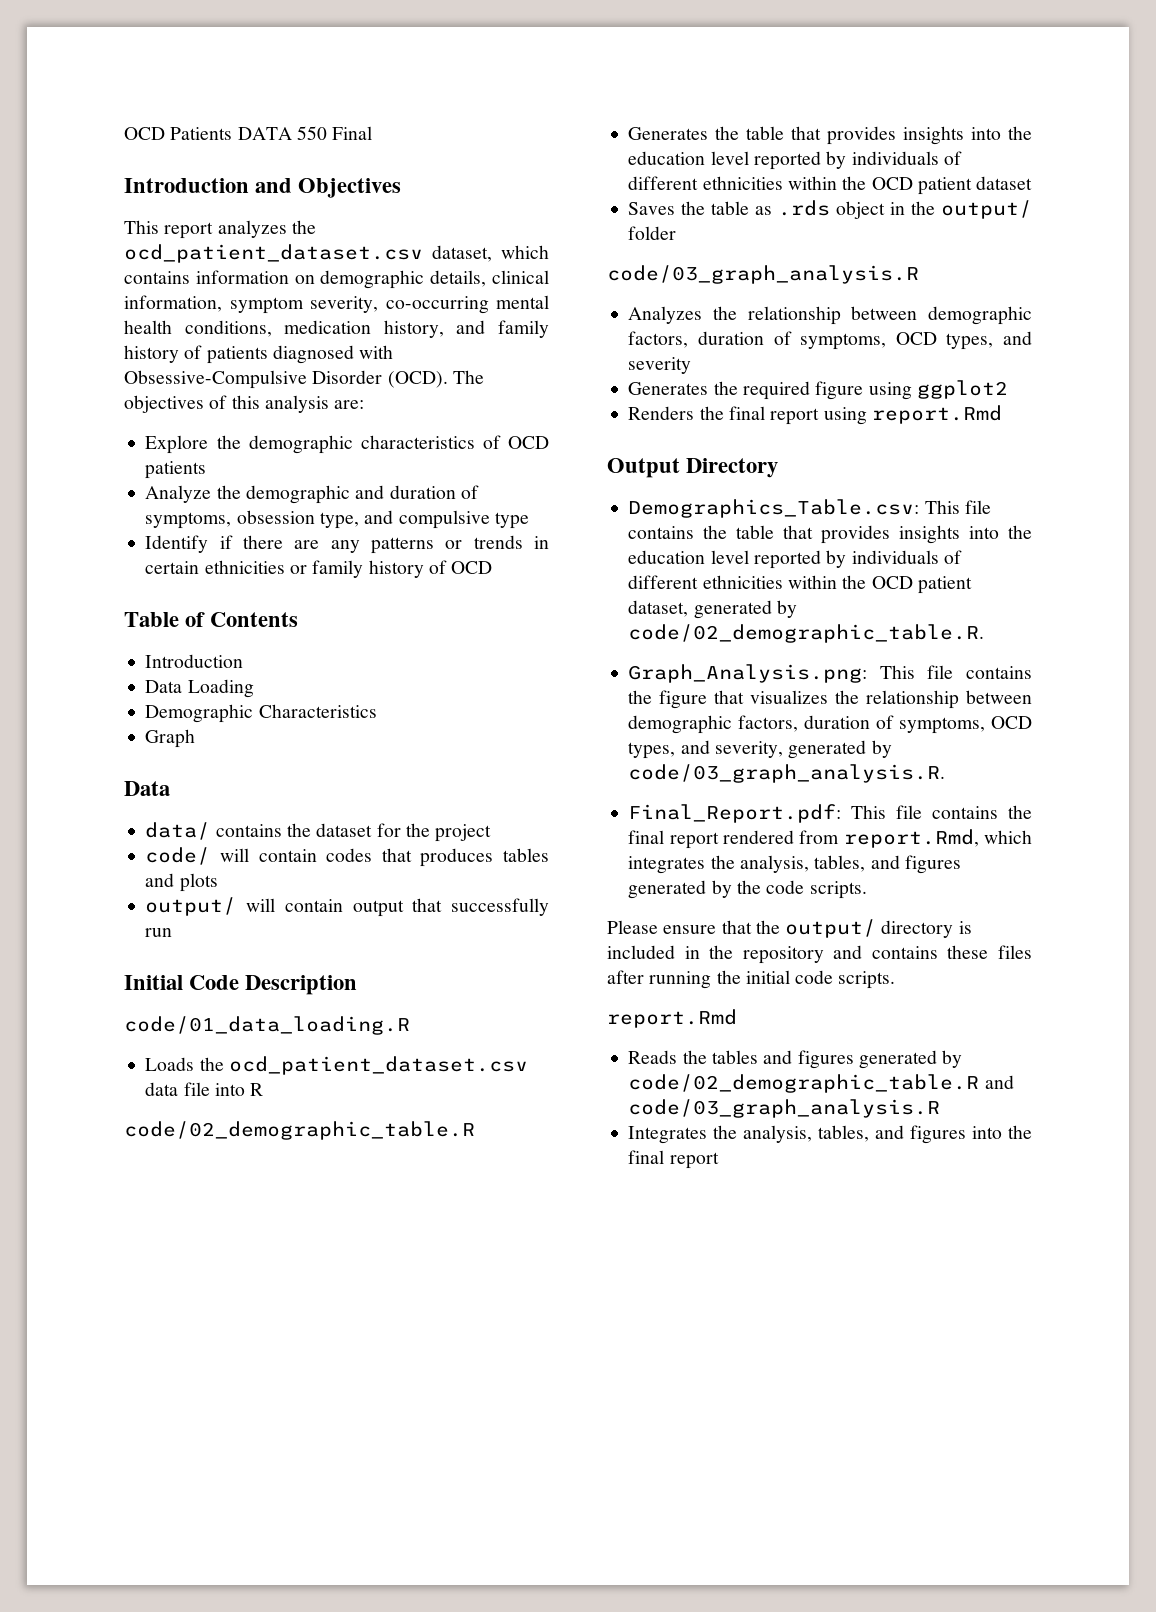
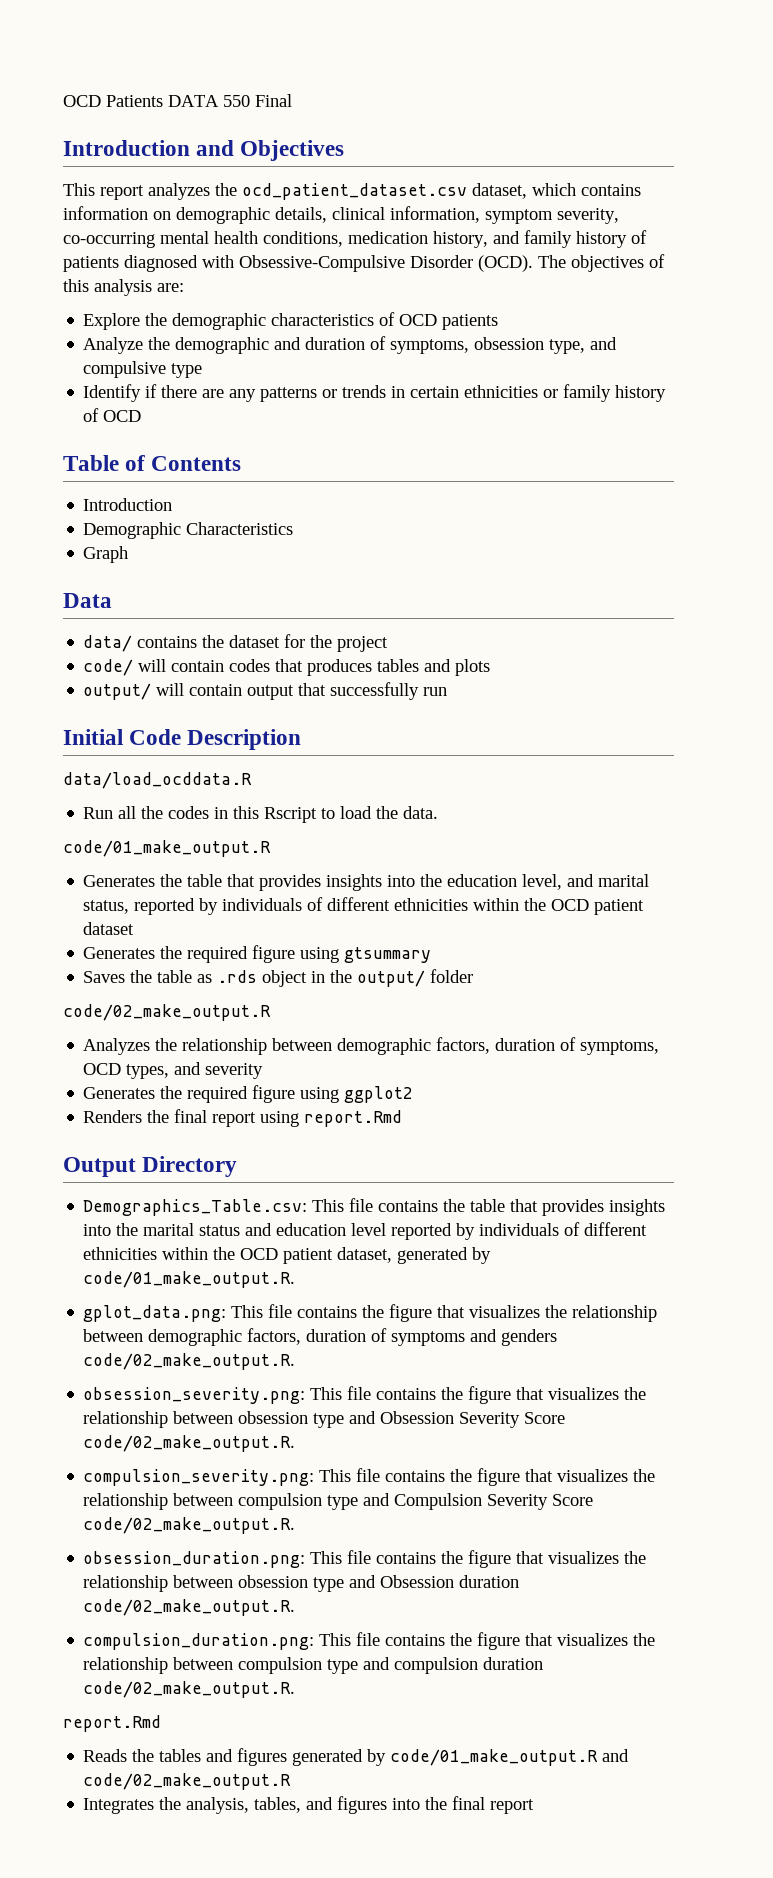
- Data Loading
- code/01_data_loading.R
- Loads the ocd_patient_dataset.csv data file into R
- code/02_demographic_table.R
+ data/load_ocddata.R
+ Run all the codes in this Rscript to load the data.
+ code/01_make_output.R
- Generates the table that provides insights into the education level reported by individuals of different ethnicities within the OCD patient dataset
+ Generates the table that provides insights into the education level, and marital status, reported by individuals of different ethnicities within the OCD patient dataset
+ Generates the required figure using gtsummary
  Saves the table as .rds object in the output/ folder
- code/03_graph_analysis.R
+ code/02_make_output.R
- Demographics_Table.csv: This file contains the table that provides insights into the education level reported by individuals of different ethnicities within the OCD patient dataset, generated by code/02_demographic_table.R.
- Graph_Analysis.png: This file contains the figure that visualizes the relationship between demographic factors, duration of symptoms, OCD types, and severity, generated by code/03_graph_analysis.R.
- Final_Report.pdf: This file contains the final report rendered from report.Rmd, which integrates the analysis, tables, and figures generated by the code scripts.
- Please ensure that the output/ directory is included in the repository and contains these files after running the initial code scripts.
+ Demographics_Table.csv: This file contains the table that provides insights into the marital status and education level reported by individuals of different ethnicities within the OCD patient dataset, generated by code/01_make_output.R.
+ gplot_data.png: This file contains the figure that visualizes the relationship between demographic factors, duration of symptoms and genders code/02_make_output.R.
+ obsession_severity.png: This file contains the figure that visualizes the relationship between obsession type and Obsession Severity Score code/02_make_output.R.
+ compulsion_severity.png: This file contains the figure that visualizes the relationship between compulsion type and Compulsion Severity Score code/02_make_output.R.
+ obsession_duration.png: This file contains the figure that visualizes the relationship between obsession type and Obsession duration code/02_make_output.R.
+ compulsion_duration.png: This file contains the figure that visualizes the relationship between compulsion type and compulsion duration code/02_make_output.R.
- Reads the tables and figures generated by code/02_demographic_table.R and code/03_graph_analysis.R
+ Reads the tables and figures generated by code/01_make_output.R and code/02_make_output.R

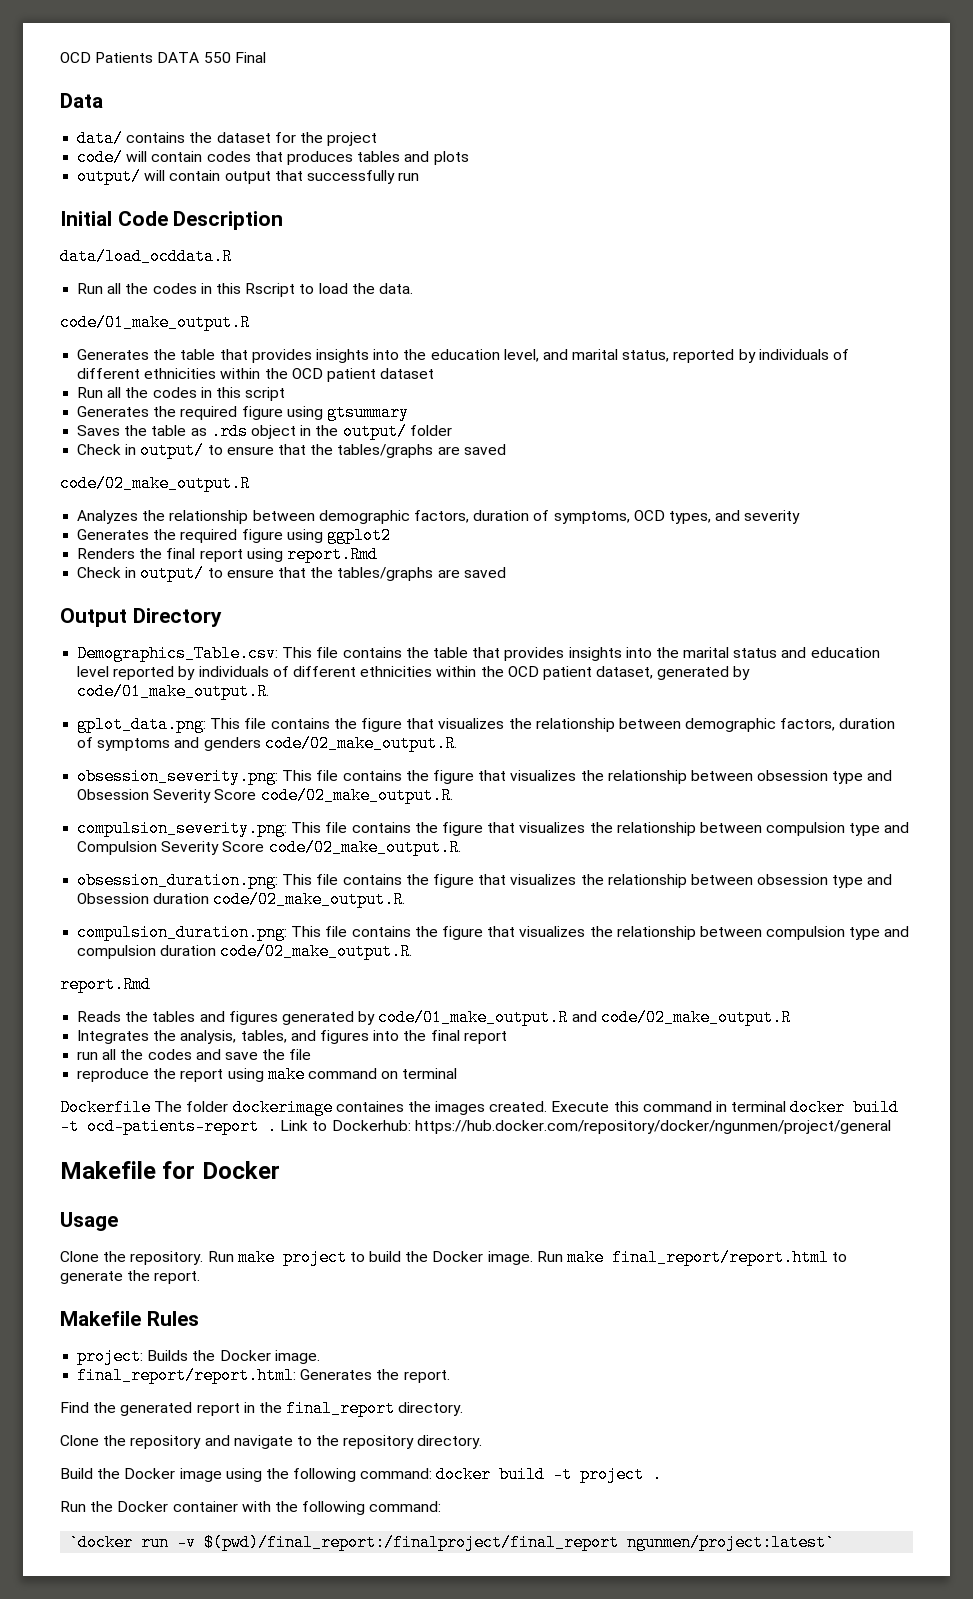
- Introduction and Objectives
- This report analyzes the ocd_patient_dataset.csv dataset, which contains information on demographic details, clinical information, symptom severity, co-occurring mental health conditions, medication history, and family history of patients diagnosed with Obsessive-Compulsive Disorder (OCD). The objectives of this analysis are:
- Explore the demographic characteristics of OCD patients
- Analyze the demographic and duration of symptoms, obsession type, and compulsive type
- Identify if there are any patterns or trends in certain ethnicities or family history of OCD
- Table of Contents
- Introduction
- Demographic Characteristics
- Graph
+ Run all the codes in this script
  Saves the table as .rds object in the output/ folder
+ Check in output/ to ensure that the tables/graphs are saved
  Renders the final report using report.Rmd
+ Check in output/ to ensure that the tables/graphs are saved
+ run all the codes and save the file
+ reproduce the report using make command on terminal
+ Dockerfile The folder dockerimage containes the images created. Execute this command in terminal docker build -t ocd-patients-report . Link to Dockerhub: https://hub.docker.com/repository/docker/ngunmen/project/general
+ Makefile for Docker
+ Usage
+ Clone the repository. Run make project to build the Docker image. Run make final_report/report.html to generate the report.
+ Makefile Rules
+ project: Builds the Docker image.
+ final_report/report.html: Generates the report.
+ Find the generated report in the final_report directory.
+ Clone the repository and navigate to the repository directory.
+ Build the Docker image using the following command: docker build -t project .
+ Run the Docker container with the following command:
+ `docker run -v $(pwd)/final_report:/finalproject/final_report ngunmen/project:latest`

